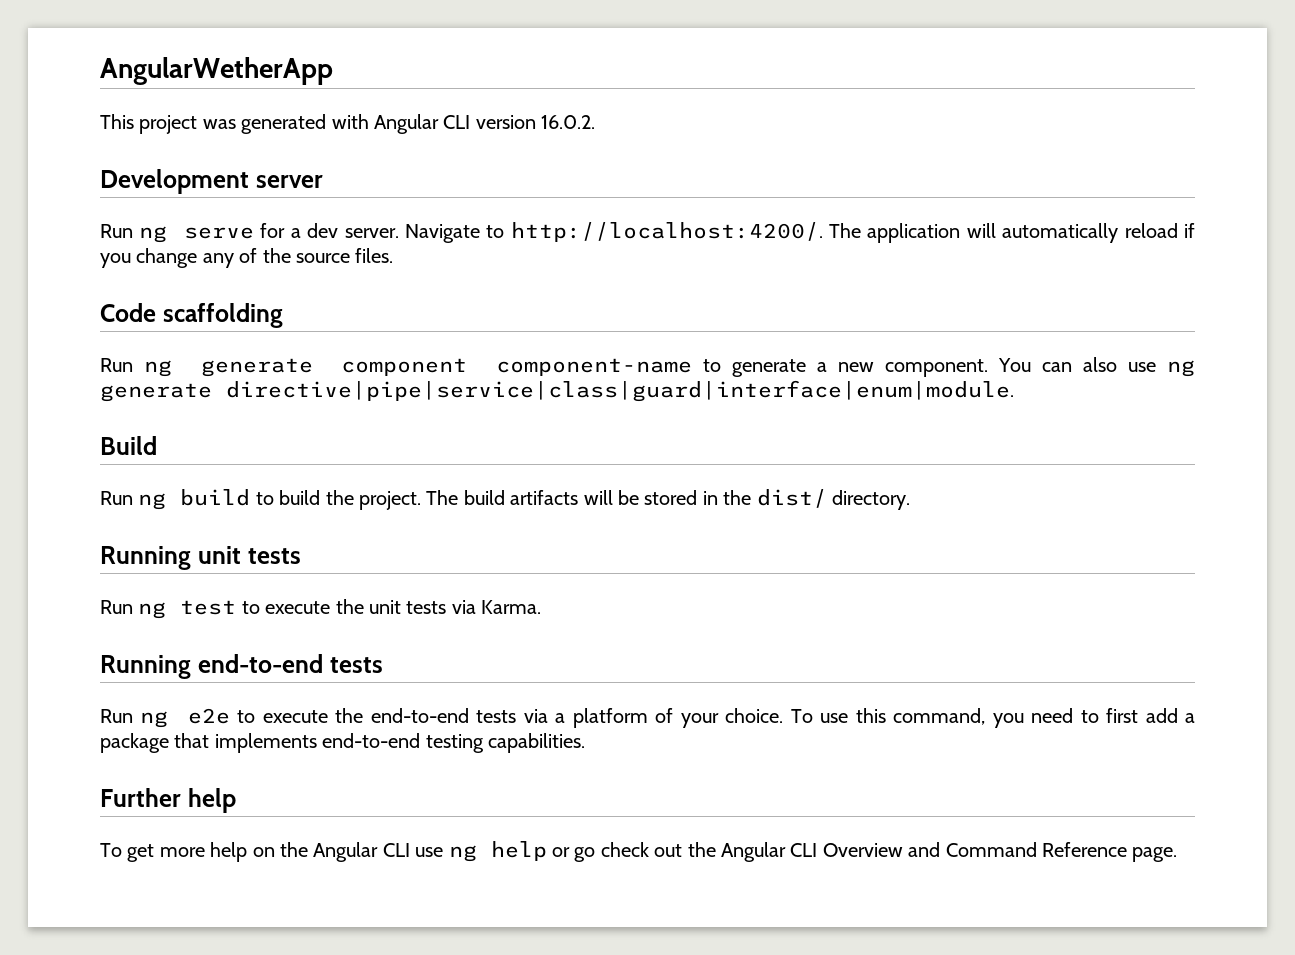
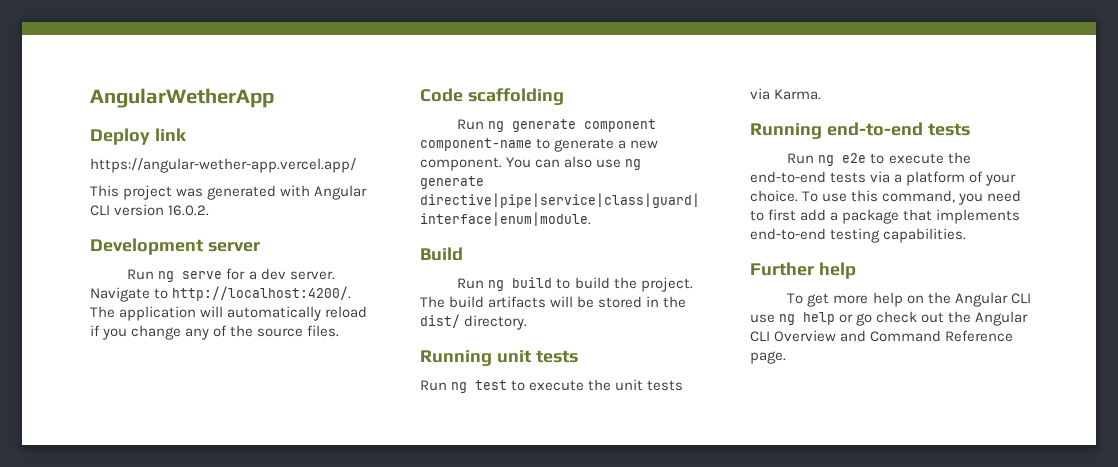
+ Deploy link
+ https://angular-wether-app.vercel.app/

